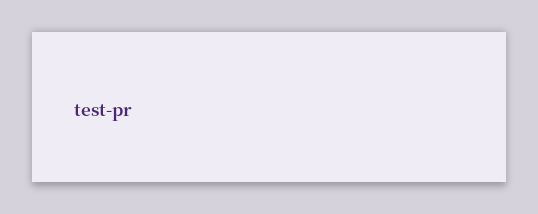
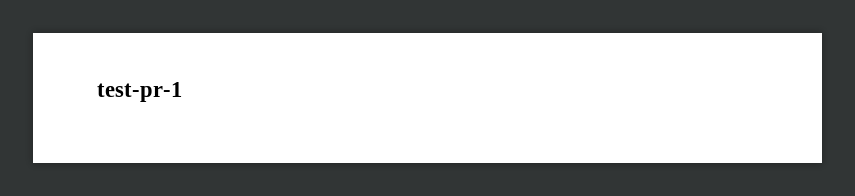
- test-pr
+ test-pr-1

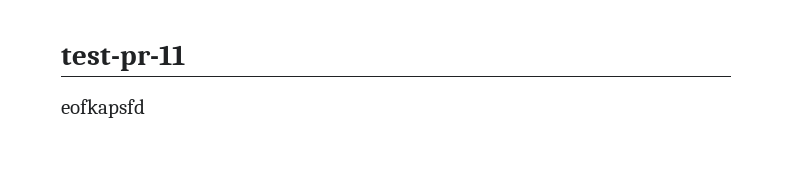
- test-pr-1
+ test-pr-11
+ eofkapsfd

